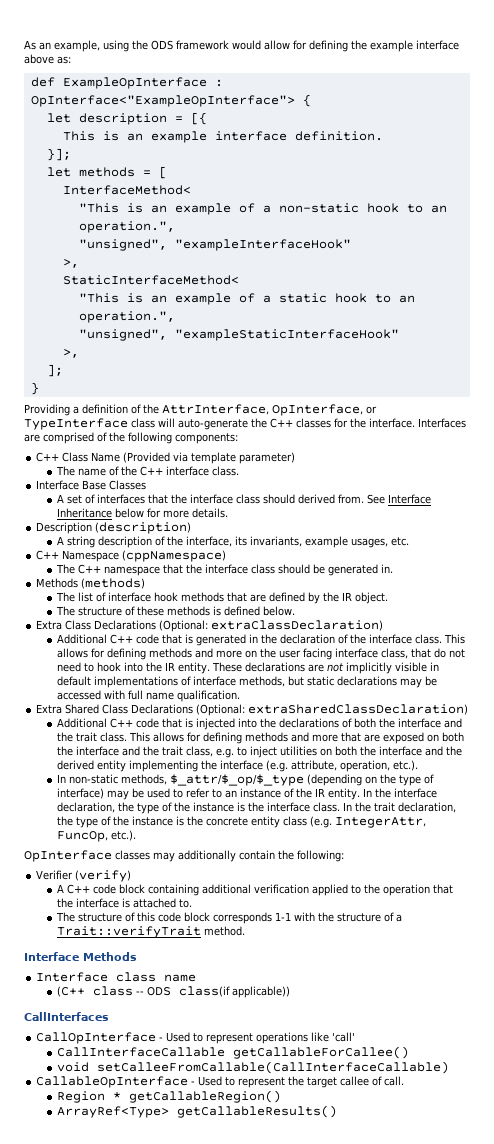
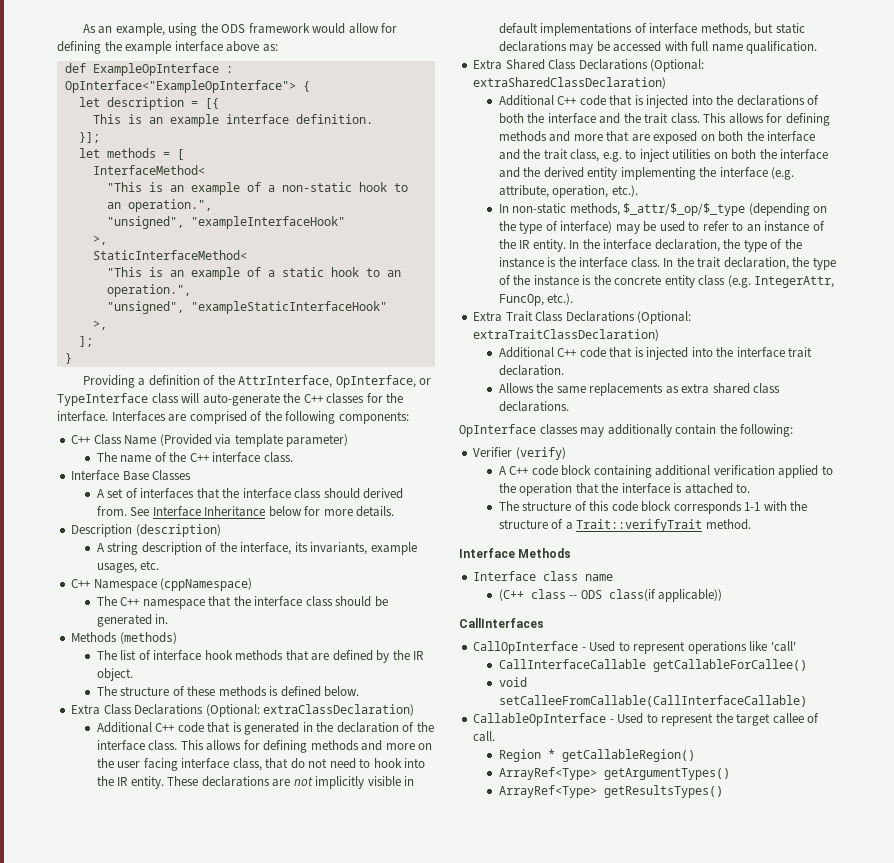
+ Extra Trait Class Declarations (Optional: extraTraitClassDeclaration)
+ Additional C++ code that is injected into the interface trait declaration.
+ Allows the same replacements as extra shared class declarations.
- ArrayRef<Type> getCallableResults()
+ ArrayRef<Type> getArgumentTypes()
+ ArrayRef<Type> getResultsTypes()

